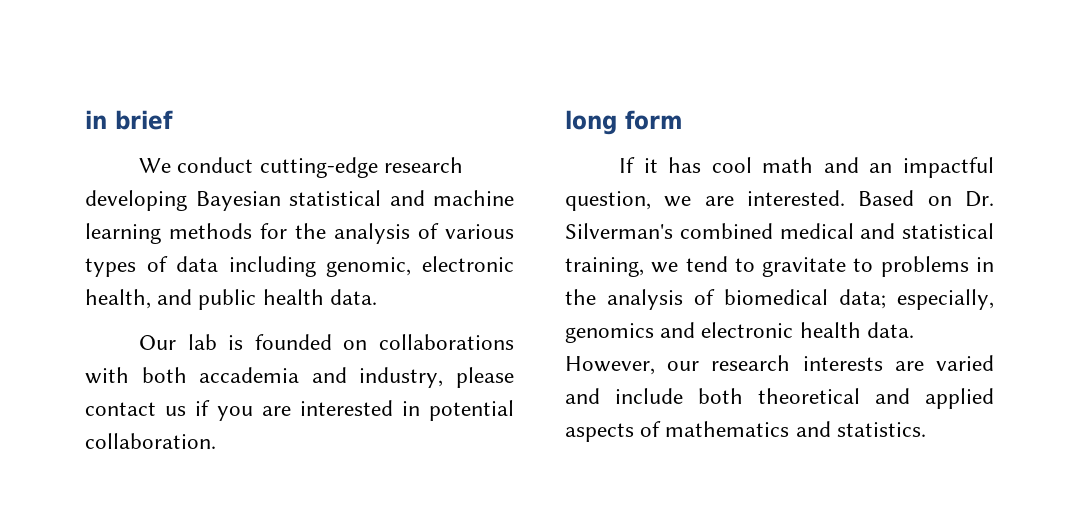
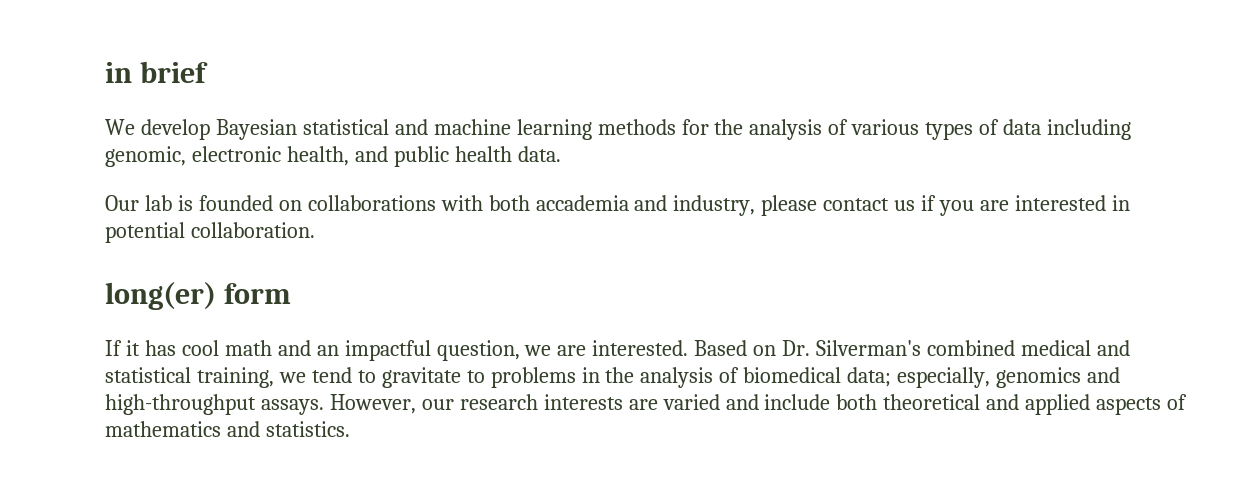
- We conduct cutting-edge research developing Bayesian statistical and machine learning methods for the analysis of various types of data including genomic, electronic health, and public health data.
+ We develop Bayesian statistical and machine learning methods for the analysis of various types of data including genomic, electronic health, and public health data.
- long form
+ long(er) form
- Based on Dr. Silverman's combined medical and statistical training, we tend to gravitate to problems in the analysis of biomedical data; especially, genomics and electronic health data.
+ Based on Dr. Silverman's combined medical and statistical training, we tend to gravitate to problems in the analysis of biomedical data; especially, genomics and high-throughput assays.

